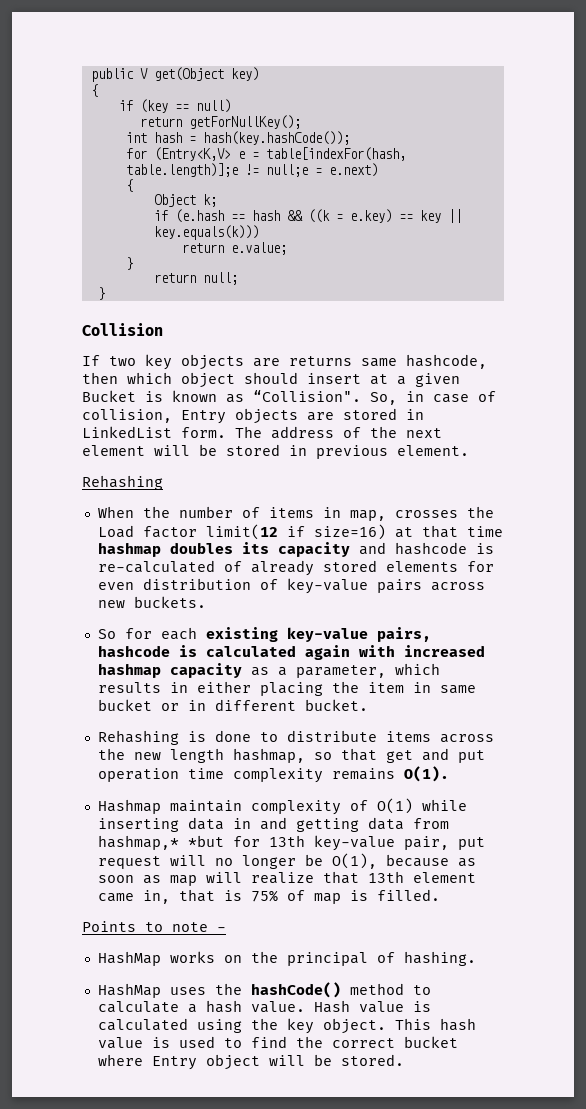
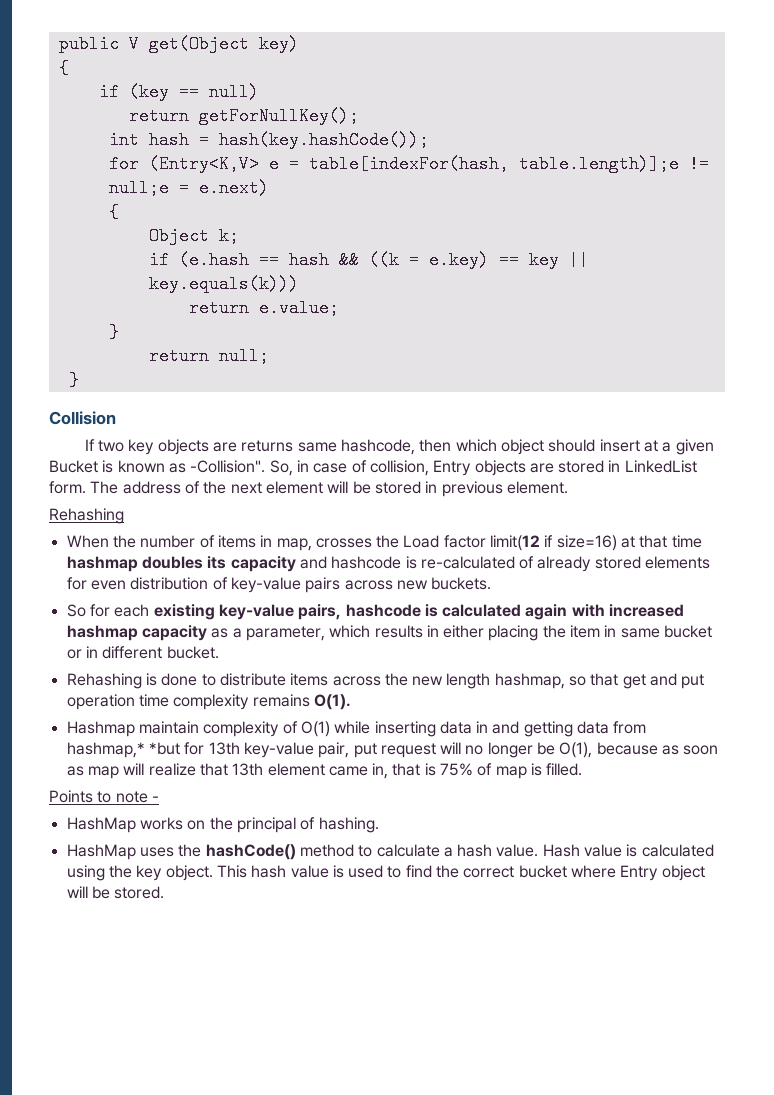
- If two key objects are returns same hashcode, then which object should insert at a given Bucket is known as “Collision".
+ If two key objects are returns same hashcode, then which object should insert at a given Bucket is known as -Collision".

